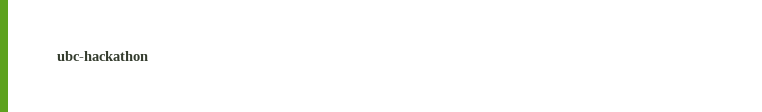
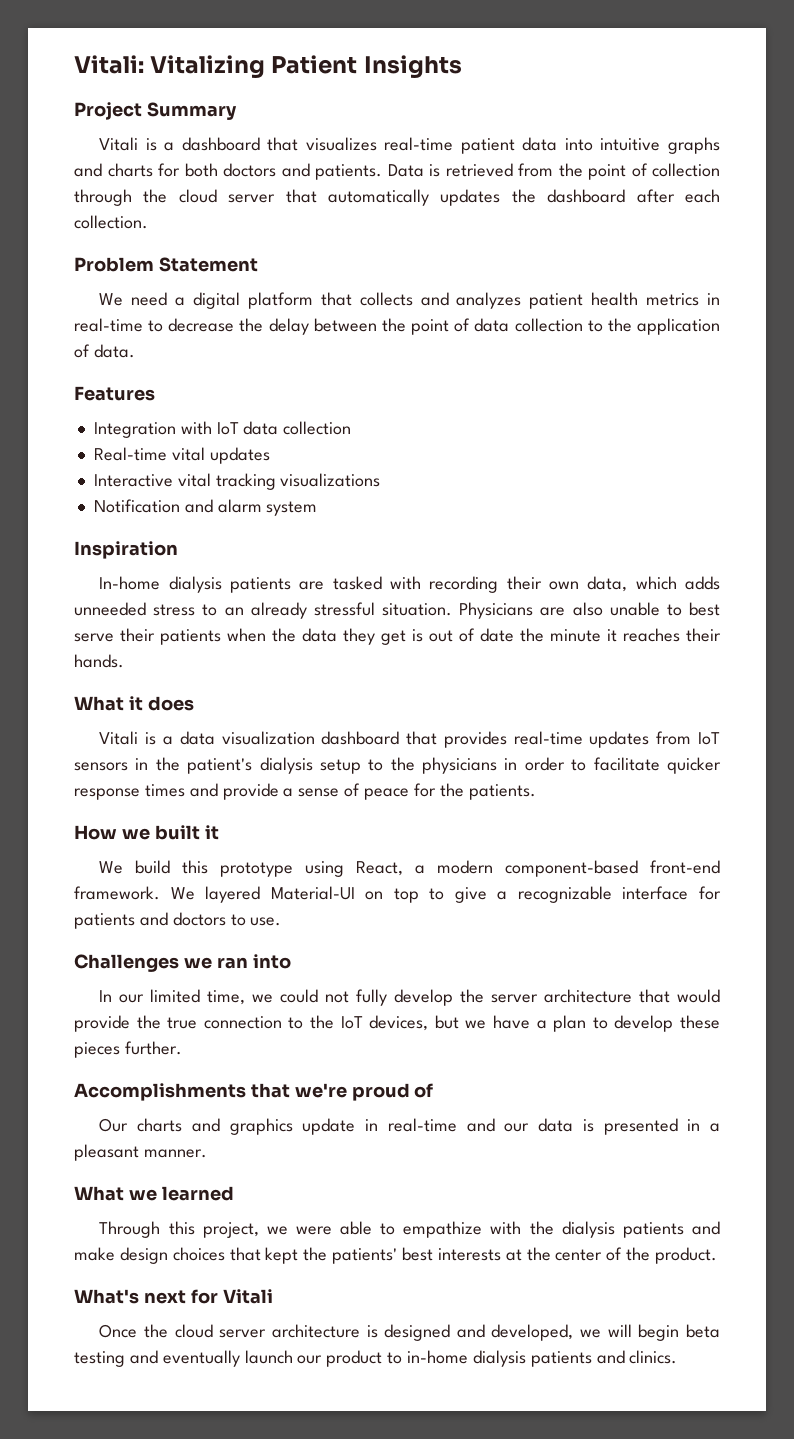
- ubc-hackathon
+ Vitali: Vitalizing Patient Insights
+ Project Summary
+ Vitali is a dashboard that visualizes real-time patient data into intuitive graphs and charts for both doctors and patients. Data is retrieved from the point of collection through the cloud server that automatically updates the dashboard after each collection.
+ Problem Statement
+ We need a digital platform that collects and analyzes patient health metrics in real-time to decrease the delay between the point of data collection to the application of data.
+ Features
+ Integration with IoT data collection
+ Real-time vital updates
+ Interactive vital tracking visualizations
+ Notification and alarm system
+ Inspiration
+ In-home dialysis patients are tasked with recording their own data, which adds unneeded stress to an already stressful situation. Physicians are also unable to best serve their patients when the data they get is out of date the minute it reaches their hands.
+ What it does
+ Vitali is a data visualization dashboard that provides real-time updates from IoT sensors in the patient's dialysis setup to the physicians in order to facilitate quicker response times and provide a sense of peace for the patients.
+ How we built it
+ We build this prototype using React, a modern component-based front-end framework. We layered Material-UI on top to give a recognizable interface for patients and doctors to use.
+ Challenges we ran into
+ In our limited time, we could not fully develop the server architecture that would provide the true connection to the IoT devices, but we have a plan to develop these pieces further.
+ Accomplishments that we're proud of
+ Our charts and graphics update in real-time and our data is presented in a pleasant manner.
+ What we learned
+ Through this project, we were able to empathize with the dialysis patients and make design choices that kept the patients' best interests at the center of the product.
+ What's next for Vitali
+ Once the cloud server architecture is designed and developed, we will begin beta testing and eventually launch our product to in-home dialysis patients and clinics.

